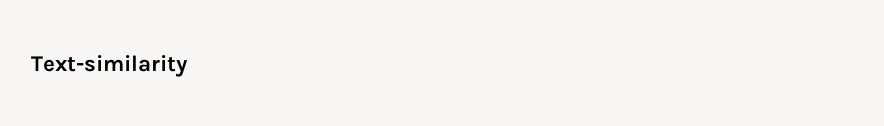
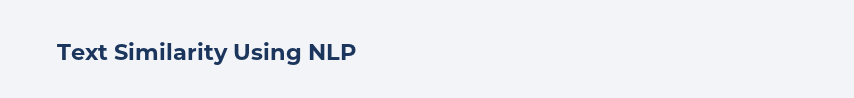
- Text-similarity
+ Text Similarity Using NLP

